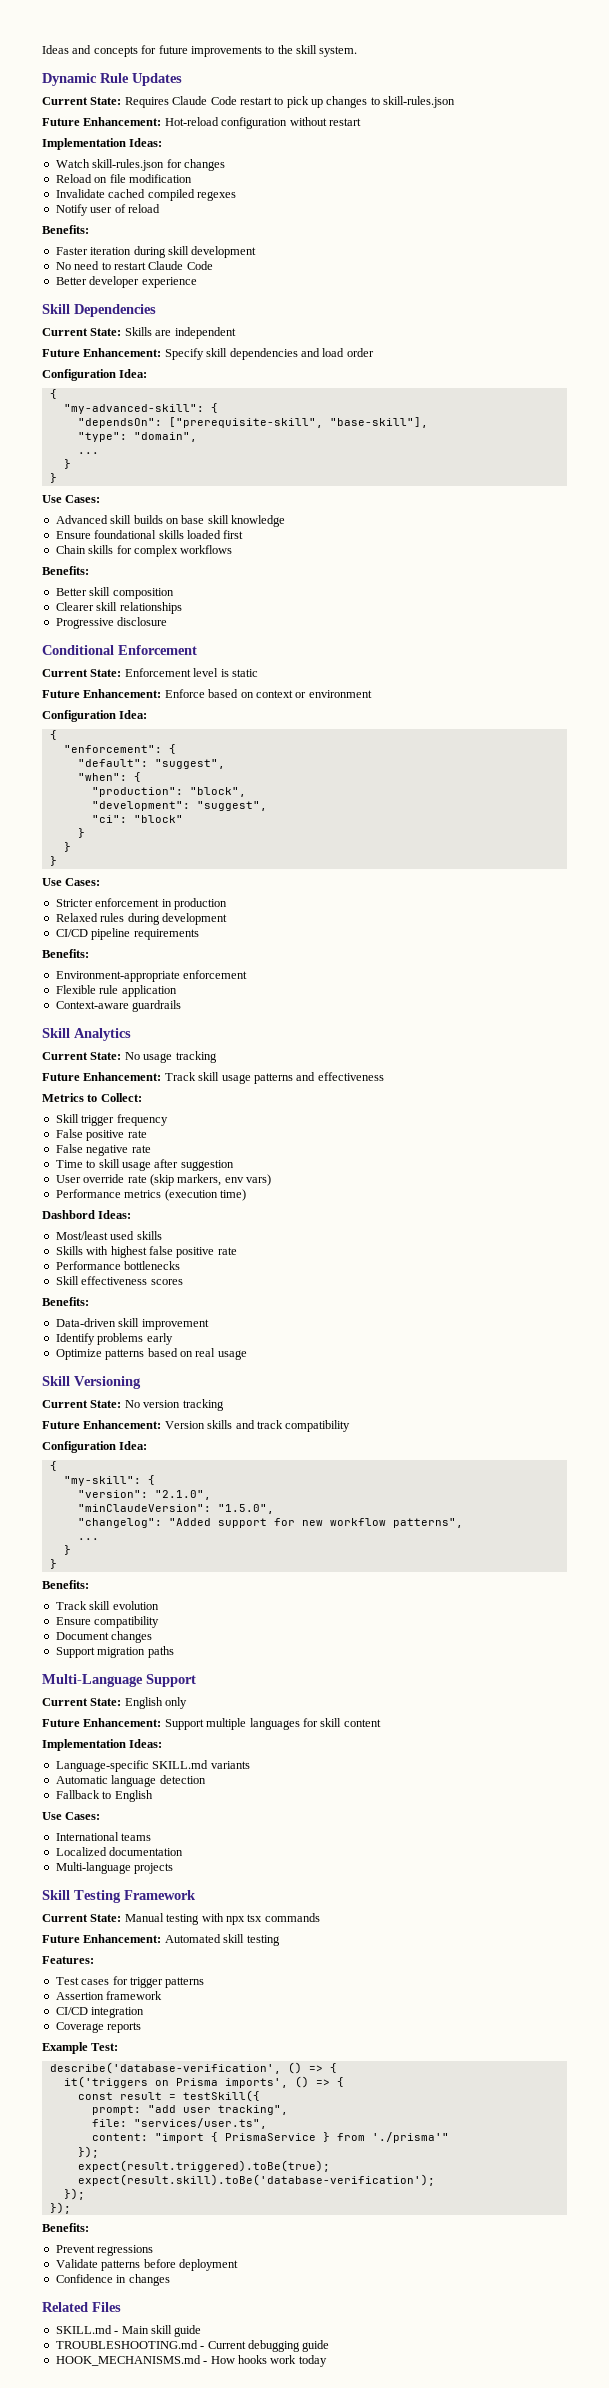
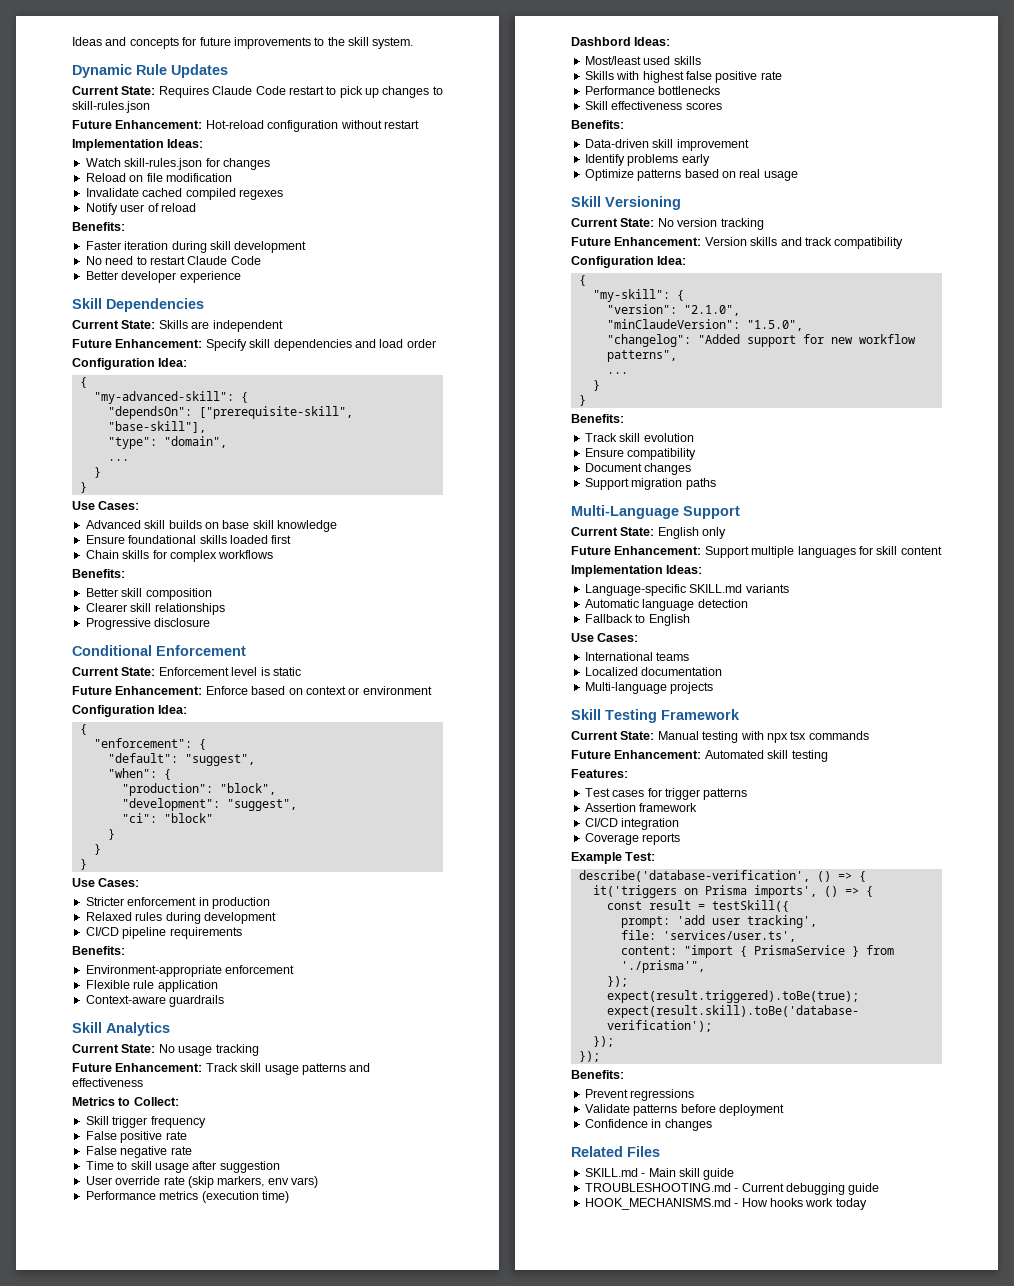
- prompt: "add user tracking",
+ prompt: 'add user tracking',
- file: "services/user.ts",
+ file: 'services/user.ts',
- content: "import { PrismaService } from './prisma'"
+ content: "import { PrismaService } from './prisma'",

